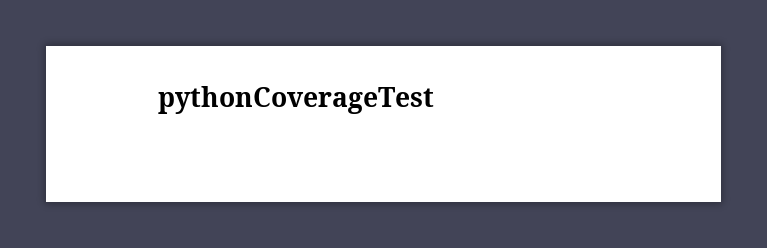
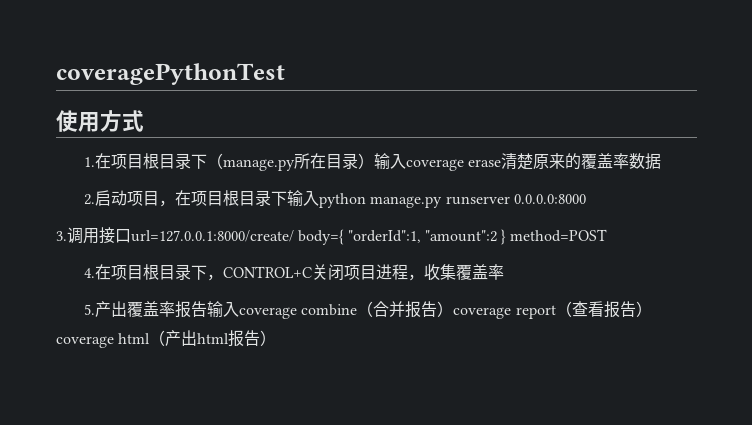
- pythonCoverageTest
+ coveragePythonTest
+ 使用方式
+ 1.在项目根目录下（manage.py所在目录）输入coverage erase清楚原来的覆盖率数据
+ 2.启动项目，在项目根目录下输入python manage.py runserver 0.0.0.0:8000
+ 3.调用接口url=127.0.0.1:8000/create/ body={ "orderId":1, "amount":2 } method=POST
+ 4.在项目根目录下，CONTROL+C关闭项目进程，收集覆盖率
+ 5.产出覆盖率报告输入coverage combine（合并报告）coverage report（查看报告）coverage html（产出html报告）

